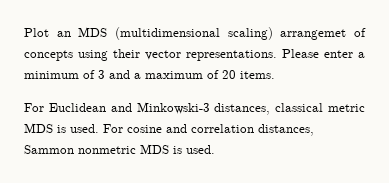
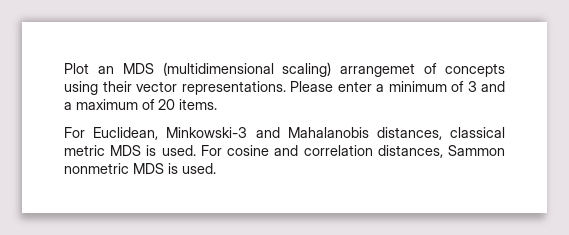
- For Euclidean and Minkowski-3 distances, classical metric MDS is used.
+ For Euclidean, Minkowski-3 and Mahalanobis distances, classical metric MDS is used.

